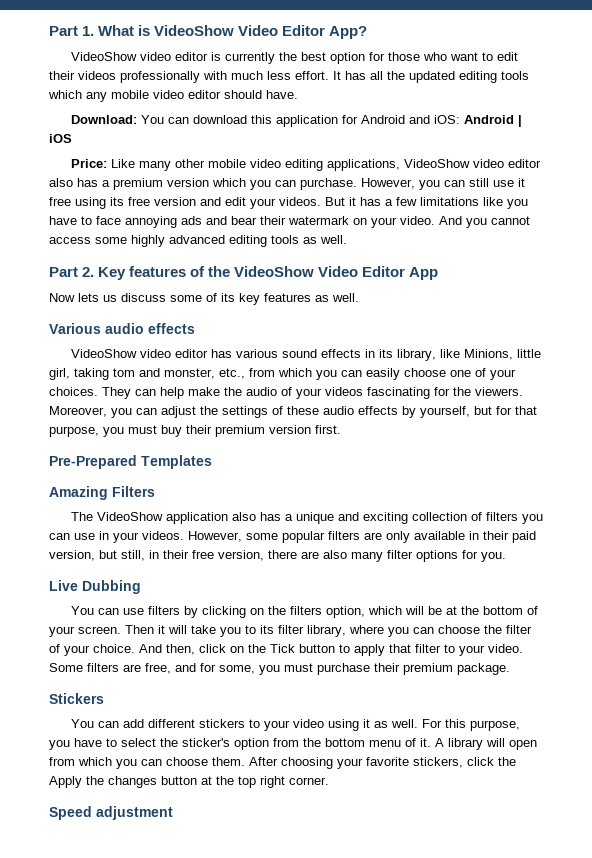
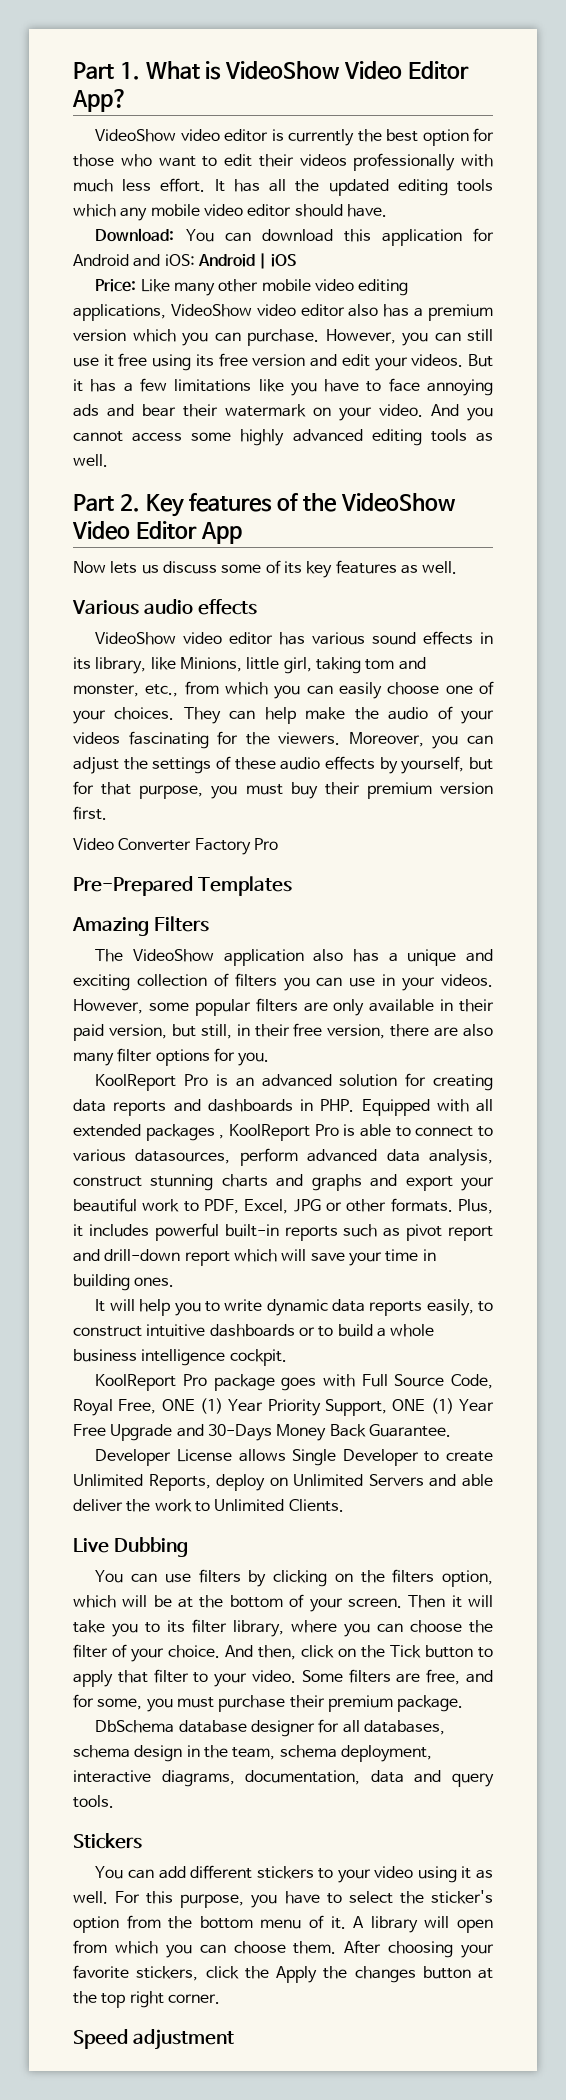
+ Video Converter Factory Pro
+ KoolReport Pro is an advanced solution for creating data reports and dashboards in PHP. Equipped with all extended packages , KoolReport Pro is able to connect to various datasources, perform advanced data analysis, construct stunning charts and graphs and export your beautiful work to PDF, Excel, JPG or other formats. Plus, it includes powerful built-in reports such as pivot report and drill-down report which will save your time in building ones.
+ It will help you to write dynamic data reports easily, to construct intuitive dashboards or to build a whole business intelligence cockpit.
+ KoolReport Pro package goes with Full Source Code, Royal Free, ONE (1) Year Priority Support, ONE (1) Year Free Upgrade and 30-Days Money Back Guarantee.
+ Developer License allows Single Developer to create Unlimited Reports, deploy on Unlimited Servers and able deliver the work to Unlimited Clients.
+ DbSchema database designer for all databases, schema design in the team, schema deployment, interactive diagrams, documentation, data and query tools.

